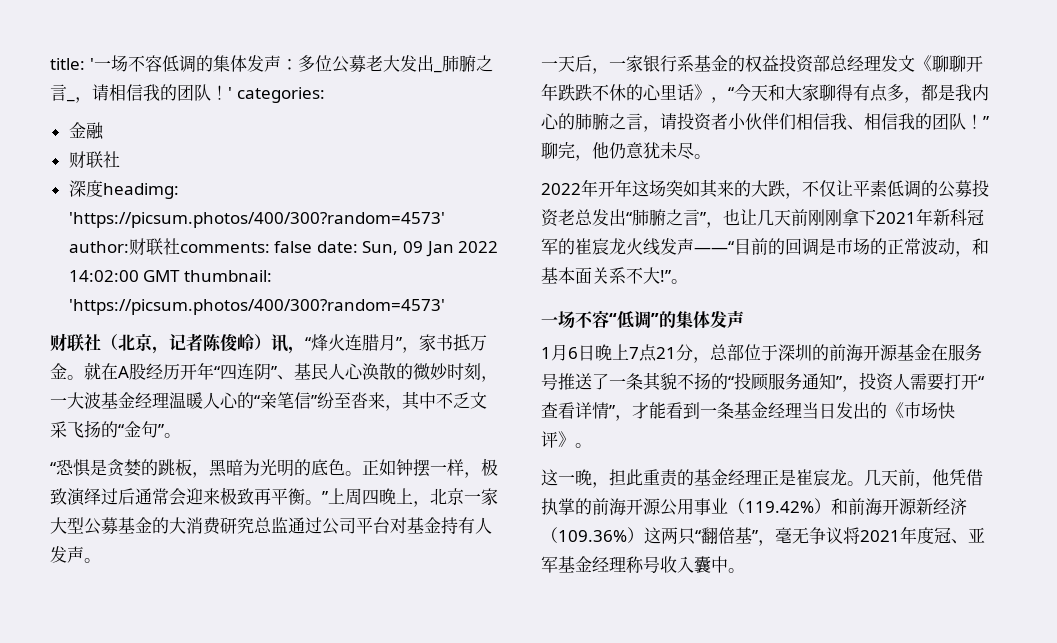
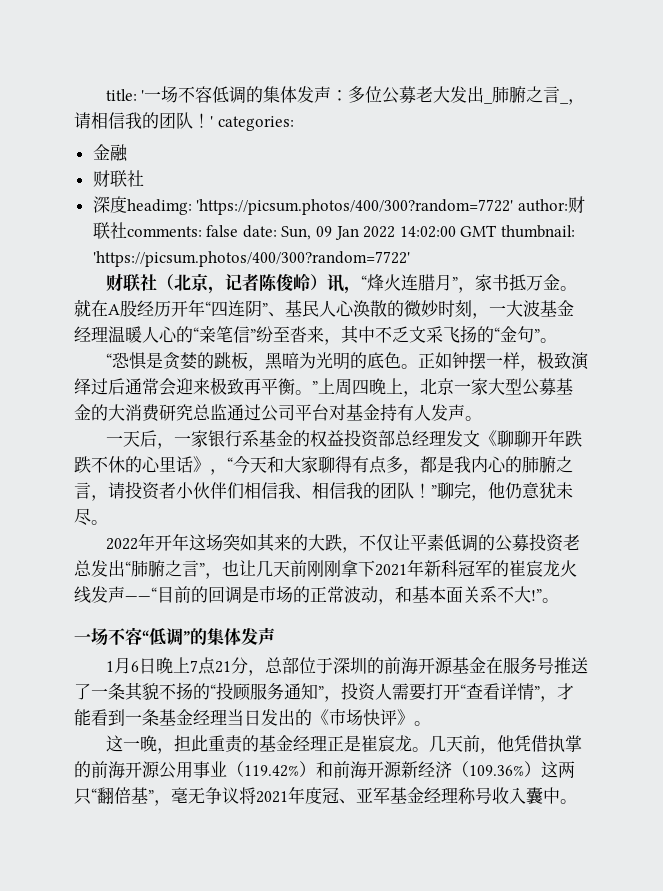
- 深度headimg: 'https://picsum.photos/400/300?random=4573' author:财联社comments: false date: Sun, 09 Jan 2022 14:02:00 GMT thumbnail: 'https://picsum.photos/400/300?random=4573'
+ 深度headimg: 'https://picsum.photos/400/300?random=7722' author:财联社comments: false date: Sun, 09 Jan 2022 14:02:00 GMT thumbnail: 'https://picsum.photos/400/300?random=7722'

